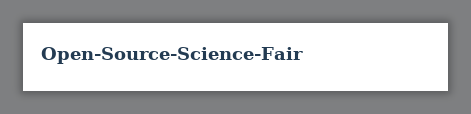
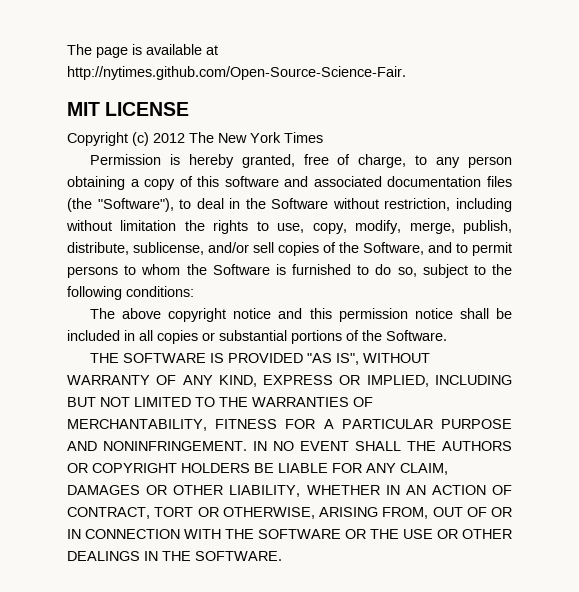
- Open-Source-Science-Fair
+ The page is available at http://nytimes.github.com/Open-Source-Science-Fair.
+ MIT LICENSE
+ Copyright (c) 2012 The New York Times
+ Permission is hereby granted, free of charge, to any person obtaining a copy of this software and associated documentation files (the "Software"), to deal in the Software without restriction, including without limitation the rights to use, copy, modify, merge, publish, distribute, sublicense, and/or sell copies of the Software, and to permit persons to whom the Software is furnished to do so, subject to the following conditions:
+ The above copyright notice and this permission notice shall be included in all copies or substantial portions of the Software.
+ THE SOFTWARE IS PROVIDED "AS IS", WITHOUT WARRANTY OF ANY KIND, EXPRESS OR IMPLIED, INCLUDING BUT NOT LIMITED TO THE WARRANTIES OF MERCHANTABILITY, FITNESS FOR A PARTICULAR PURPOSE AND NONINFRINGEMENT. IN NO EVENT SHALL THE AUTHORS OR COPYRIGHT HOLDERS BE LIABLE FOR ANY CLAIM, DAMAGES OR OTHER LIABILITY, WHETHER IN AN ACTION OF CONTRACT, TORT OR OTHERWISE, ARISING FROM, OUT OF OR IN CONNECTION WITH THE SOFTWARE OR THE USE OR OTHER DEALINGS IN THE SOFTWARE.

